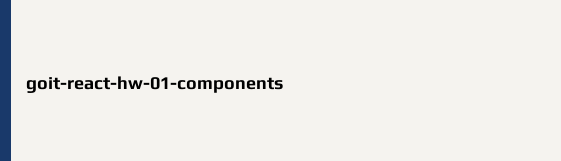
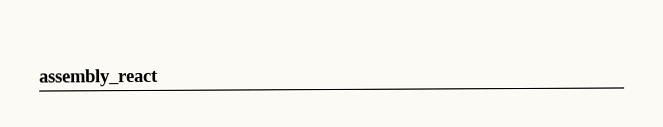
- goit-react-hw-01-components
+ assembly_react

